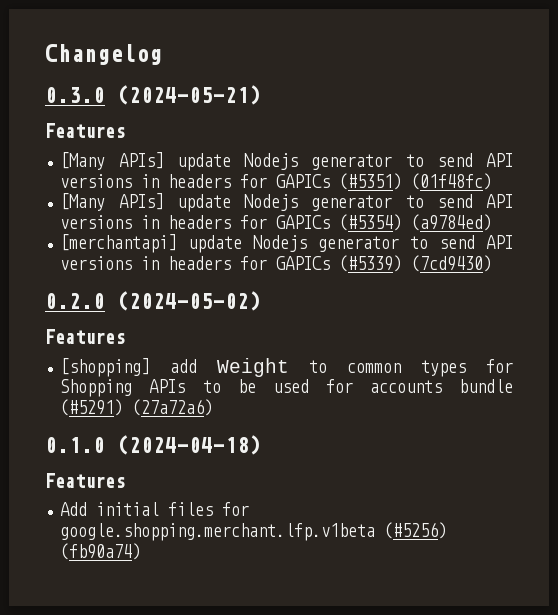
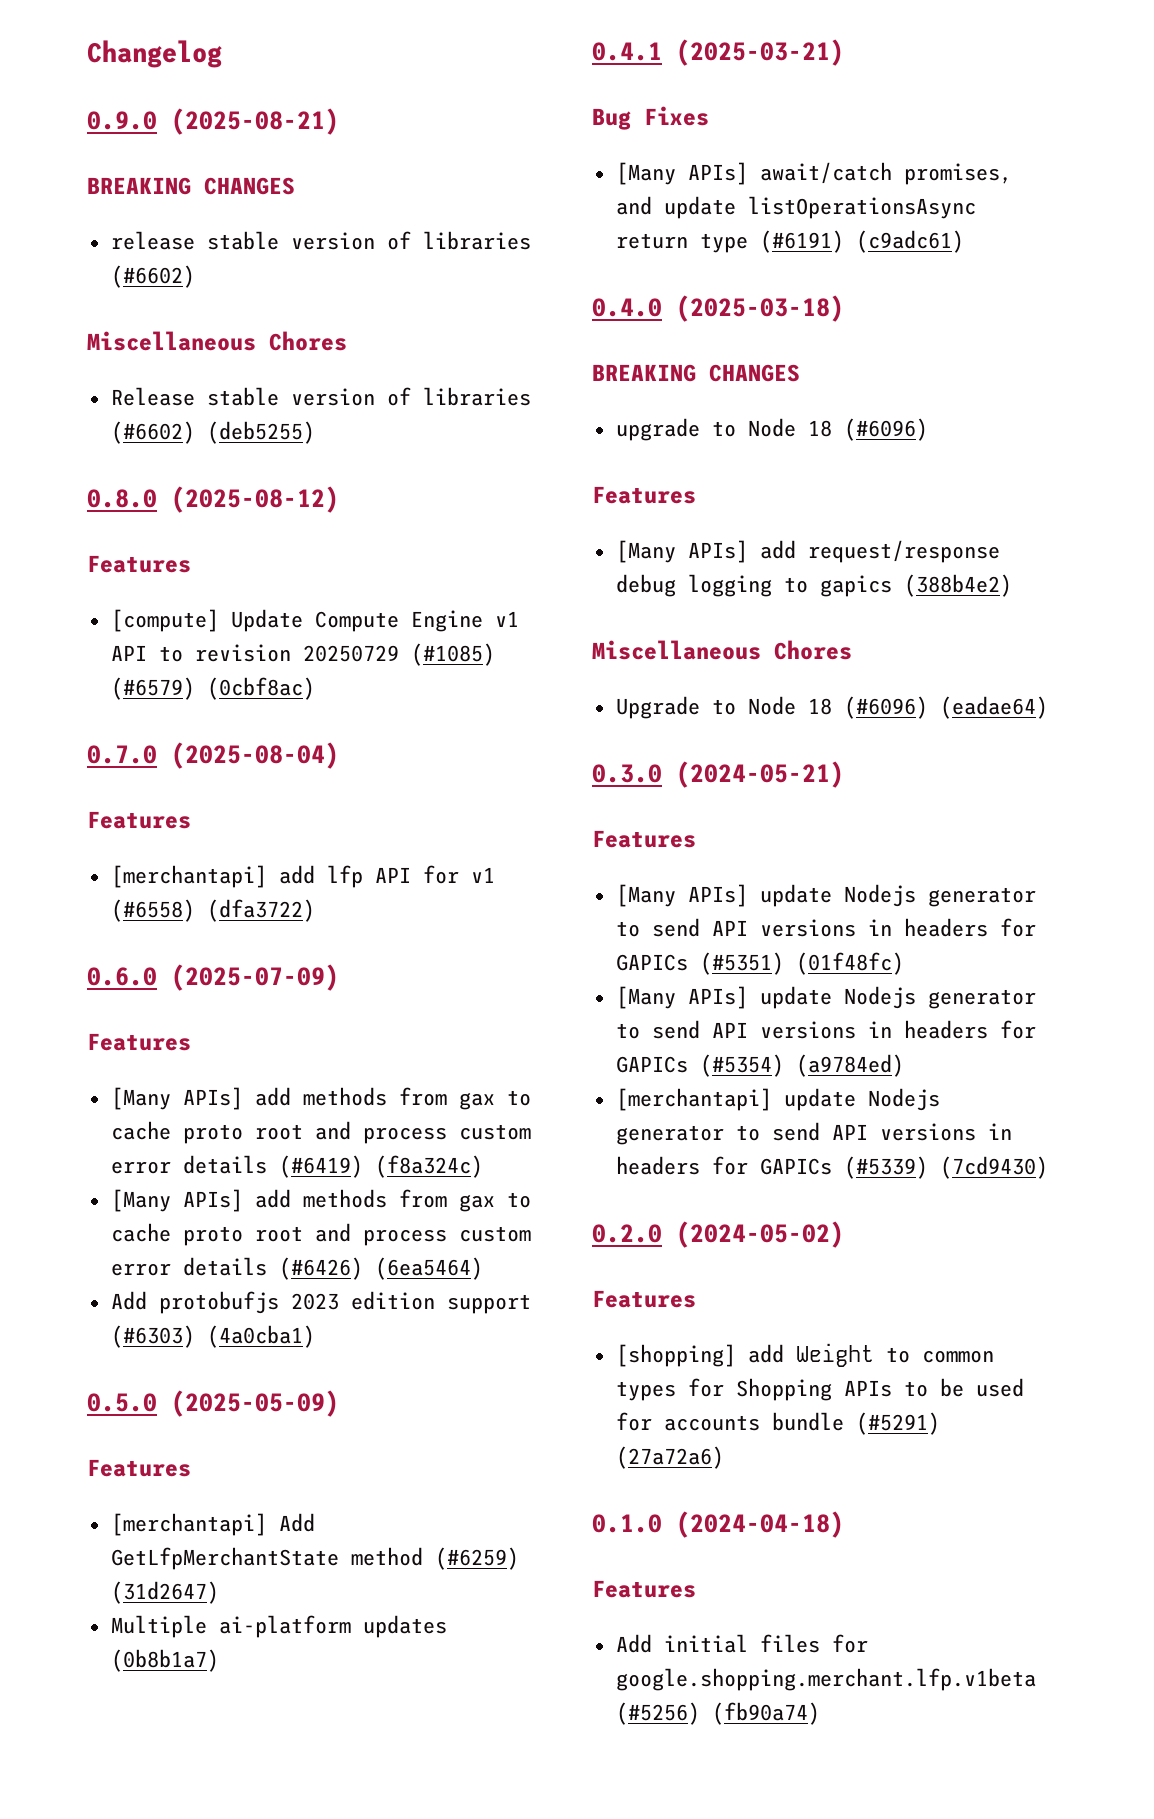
+ 0.9.0 (2025-08-21)
+ BREAKING CHANGES
+ release stable version of libraries (#6602)
+ Miscellaneous Chores
+ Release stable version of libraries (#6602) (deb5255)
+ 0.8.0 (2025-08-12)
+ Features
+ [compute] Update Compute Engine v1 API to revision 20250729 (#1085) (#6579) (0cbf8ac)
+ 0.7.0 (2025-08-04)
+ Features
+ [merchantapi] add lfp API for v1 (#6558) (dfa3722)
+ 0.6.0 (2025-07-09)
+ Features
+ [Many APIs] add methods from gax to cache proto root and process custom error details (#6419) (f8a324c)
+ [Many APIs] add methods from gax to cache proto root and process custom error details (#6426) (6ea5464)
+ Add protobufjs 2023 edition support (#6303) (4a0cba1)
+ 0.5.0 (2025-05-09)
+ Features
+ [merchantapi] Add GetLfpMerchantState method (#6259) (31d2647)
+ Multiple ai-platform updates (0b8b1a7)
+ 0.4.1 (2025-03-21)
+ Bug Fixes
+ [Many APIs] await/catch promises, and update listOperationsAsync return type (#6191) (c9adc61)
+ 0.4.0 (2025-03-18)
+ BREAKING CHANGES
+ upgrade to Node 18 (#6096)
+ Features
+ [Many APIs] add request/response debug logging to gapics (388b4e2)
+ Miscellaneous Chores
+ Upgrade to Node 18 (#6096) (eadae64)

